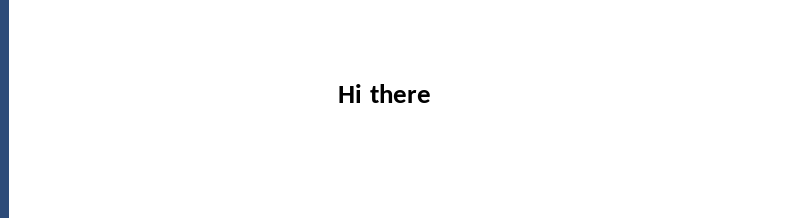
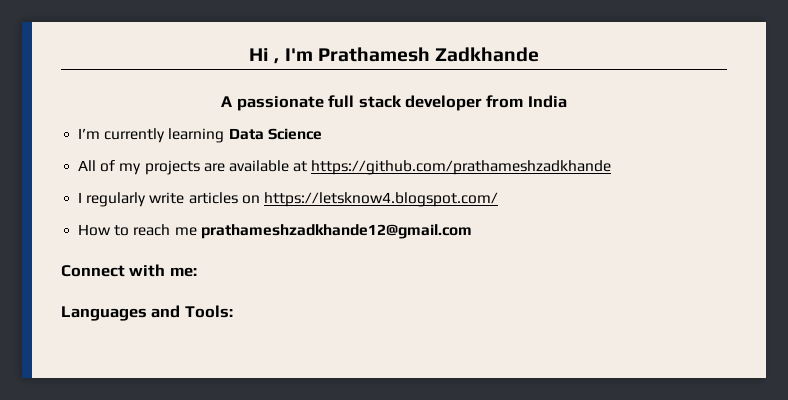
- Hi there
+ Hi , I'm Prathamesh Zadkhande
+ A passionate full stack developer from India
+ I’m currently learning Data Science
+ All of my projects are available at https://github.com/prathameshzadkhande
+ I regularly write articles on https://letsknow4.blogspot.com/
+ How to reach me prathameshzadkhande12@gmail.com
+ Connect with me:
+ Languages and Tools:

